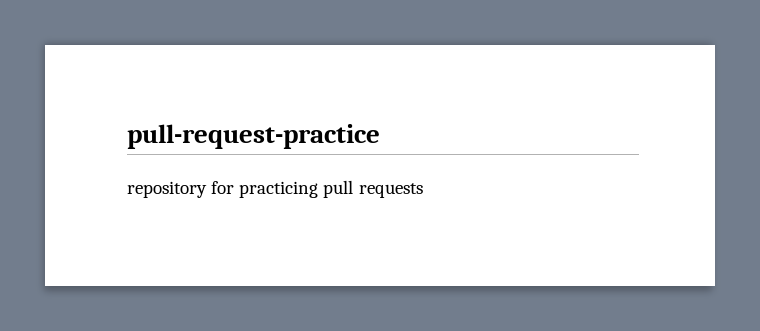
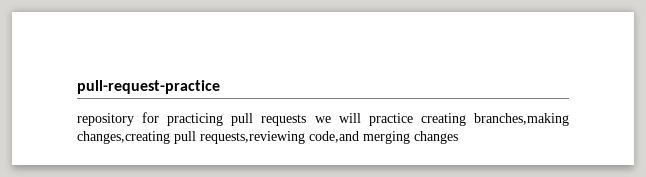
- repository for practicing pull requests
+ repository for practicing pull requests we will practice creating branches,making changes,creating pull requests,reviewing code,and merging changes

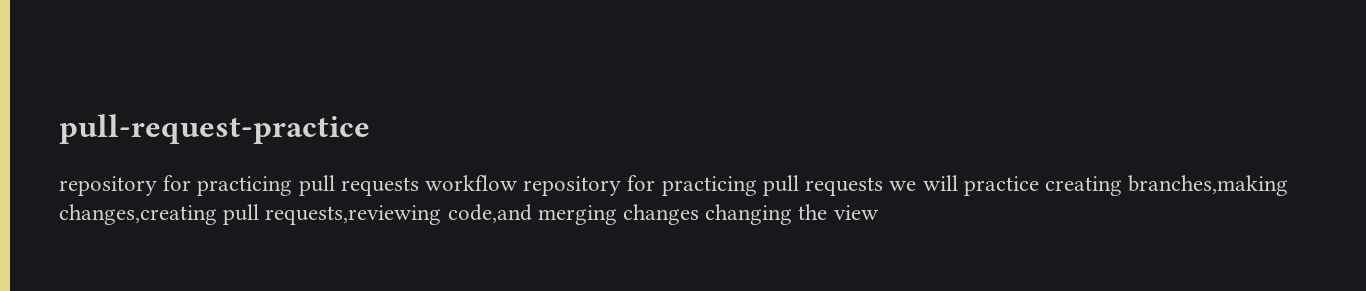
- repository for practicing pull requests we will practice creating branches,making changes,creating pull requests,reviewing code,and merging changes
+ repository for practicing pull requests workflow repository for practicing pull requests we will practice creating branches,making changes,creating pull requests,reviewing code,and merging changes changing the view

